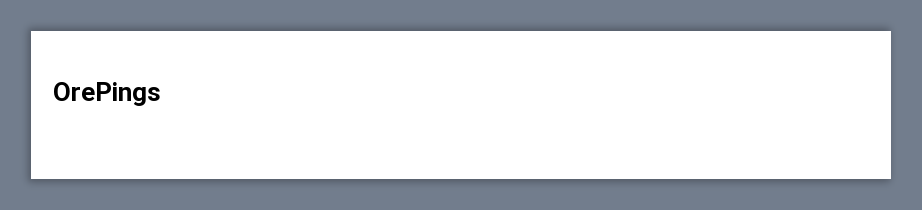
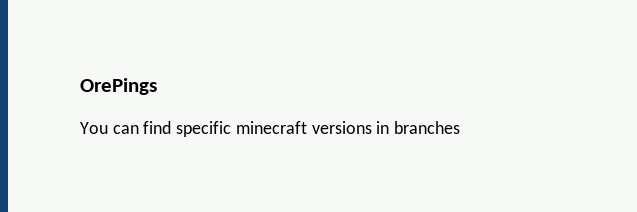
+ You can find specific minecraft versions in branches

